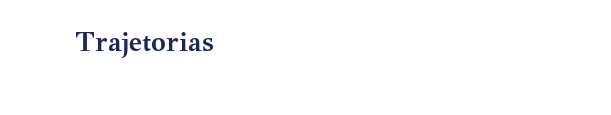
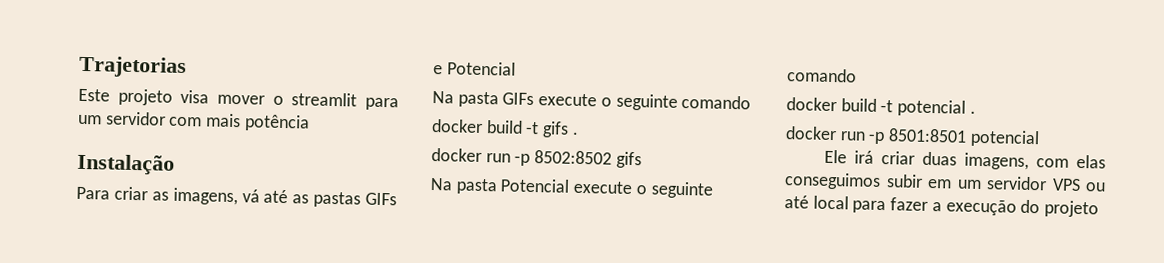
+ Este projeto visa mover o streamlit para um servidor com mais potência
+ Instalação
+ Para criar as imagens, vá até as pastas GIFs e Potencial
+ Na pasta GIFs execute o seguinte comando
+ docker build -t gifs .
+ docker run -p 8502:8502 gifs
+ Na pasta Potencial execute o seguinte comando
+ docker build -t potencial .
+ docker run -p 8501:8501 potencial
+ Ele irá criar duas imagens, com elas conseguimos subir em um servidor VPS ou até local para fazer a execução do projeto

